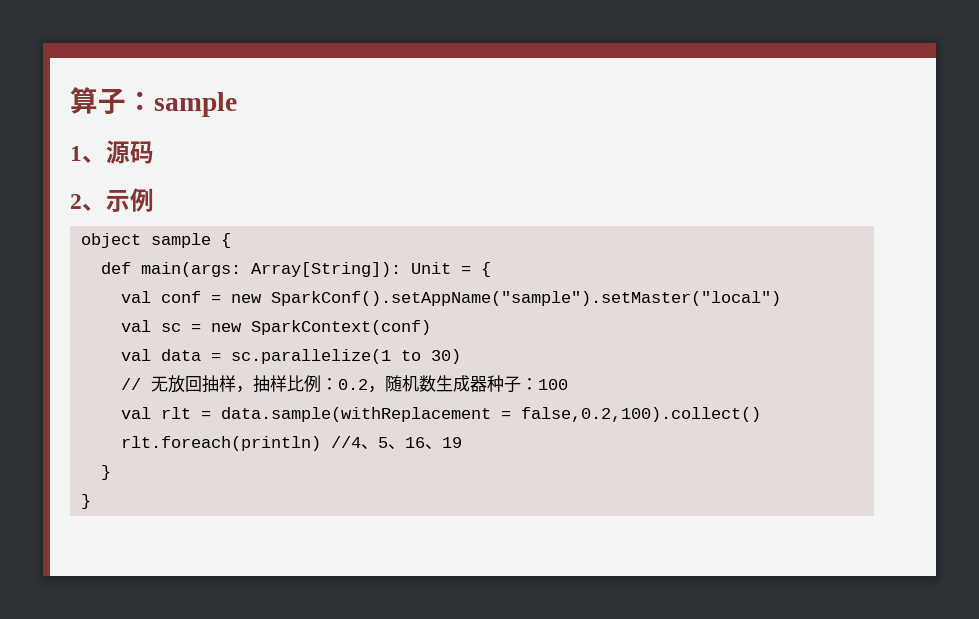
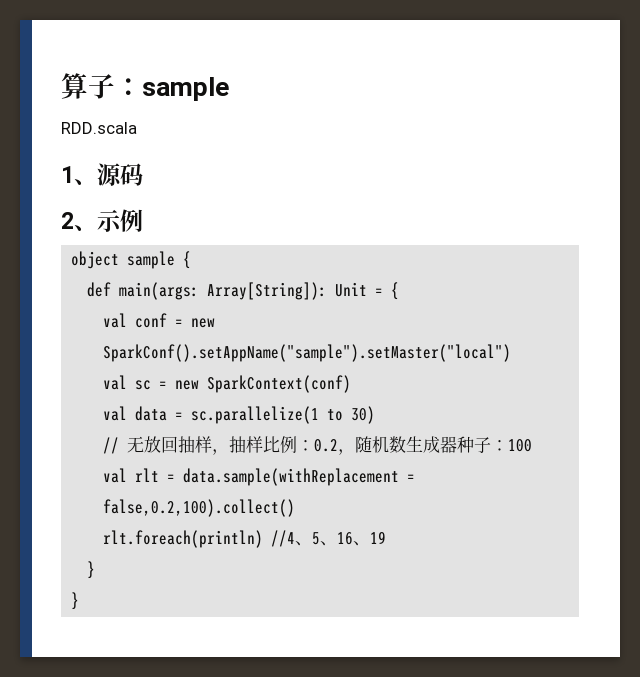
+ RDD.scala

